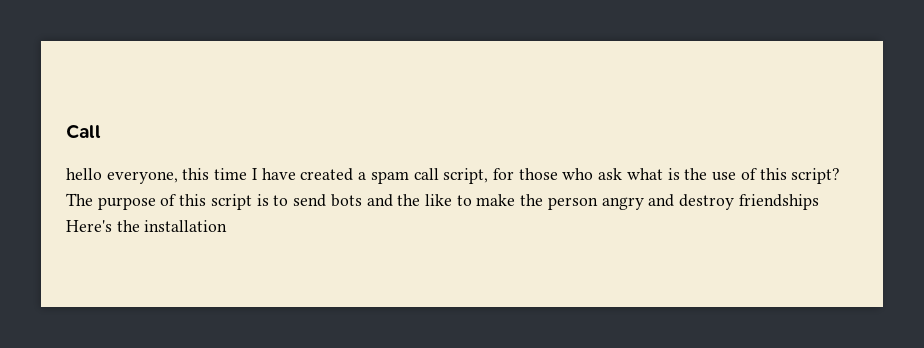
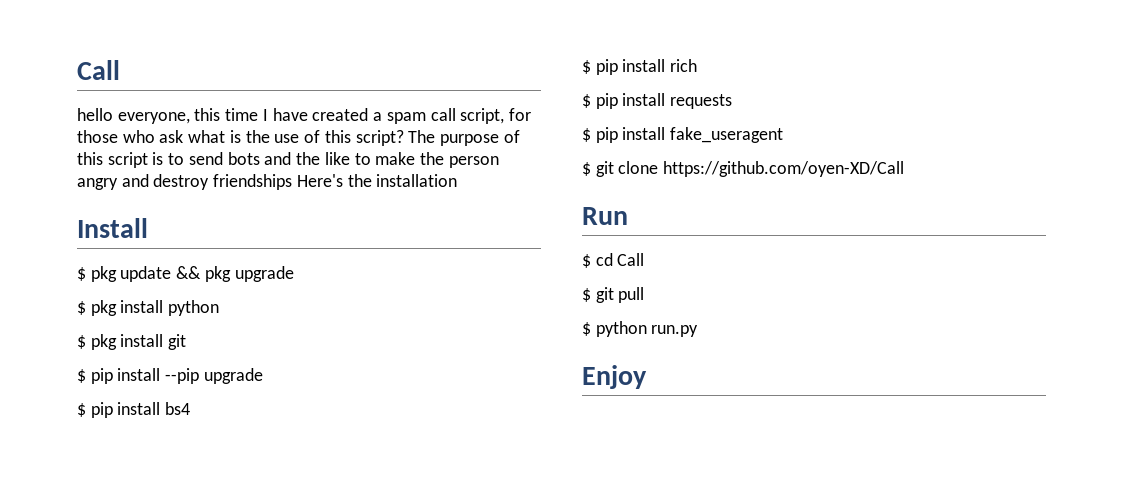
+ Install
+ $ pkg update && pkg upgrade
+ $ pkg install python
+ $ pkg install git
+ $ pip install --pip upgrade
+ $ pip install bs4
+ $ pip install rich
+ $ pip install requests
+ $ pip install fake_useragent
+ $ git clone https://github.com/oyen-XD/Call
+ Run
+ $ cd Call
+ $ git pull
+ $ python run.py
+ Enjoy

